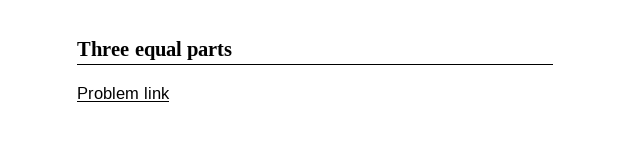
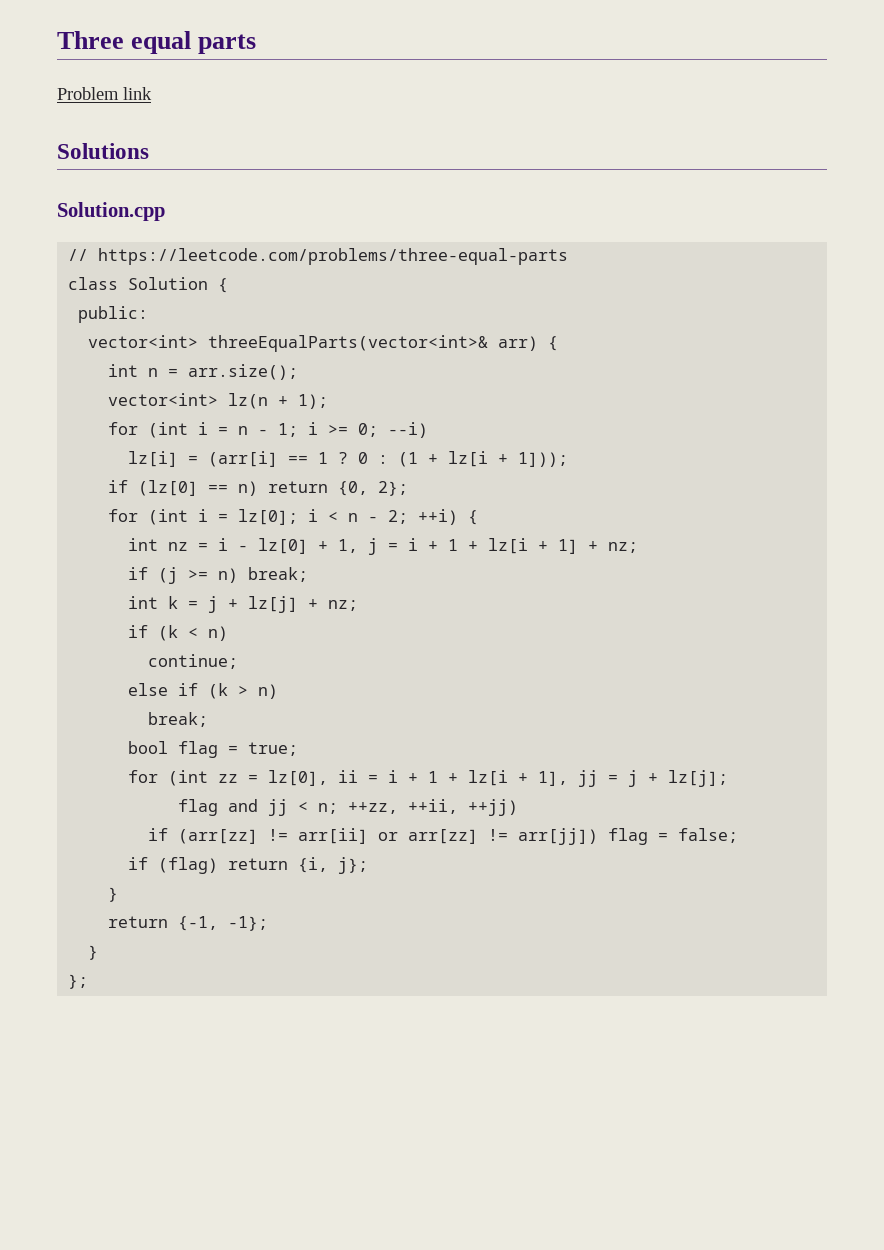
+ Solutions
+ Solution.cpp
+ // https://leetcode.com/problems/three-equal-parts
+ class Solution {
+ public:
+ vector<int> threeEqualParts(vector<int>& arr) {
+ int n = arr.size();
+ vector<int> lz(n + 1);
+ for (int i = n - 1; i >= 0; --i)
+ lz[i] = (arr[i] == 1 ? 0 : (1 + lz[i + 1]));
+ if (lz[0] == n) return {0, 2};
+ for (int i = lz[0]; i < n - 2; ++i) {
+ int nz = i - lz[0] + 1, j = i + 1 + lz[i + 1] + nz;
+ if (j >= n) break;
+ int k = j + lz[j] + nz;
+ if (k < n)
+ continue;
+ else if (k > n)
+ break;
+ bool flag = true;
+ for (int zz = lz[0], ii = i + 1 + lz[i + 1], jj = j + lz[j];
+ flag and jj < n; ++zz, ++ii, ++jj)
+ if (arr[zz] != arr[ii] or arr[zz] != arr[jj]) flag = false;
+ if (flag) return {i, j};
+ }
+ return {-1, -1};
+ }
+ };

